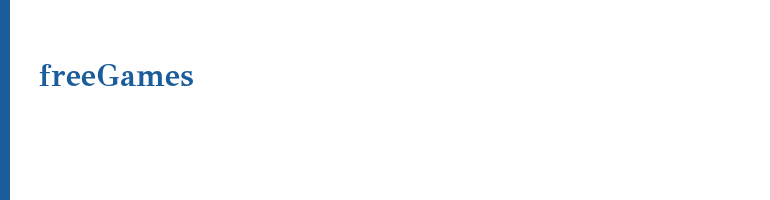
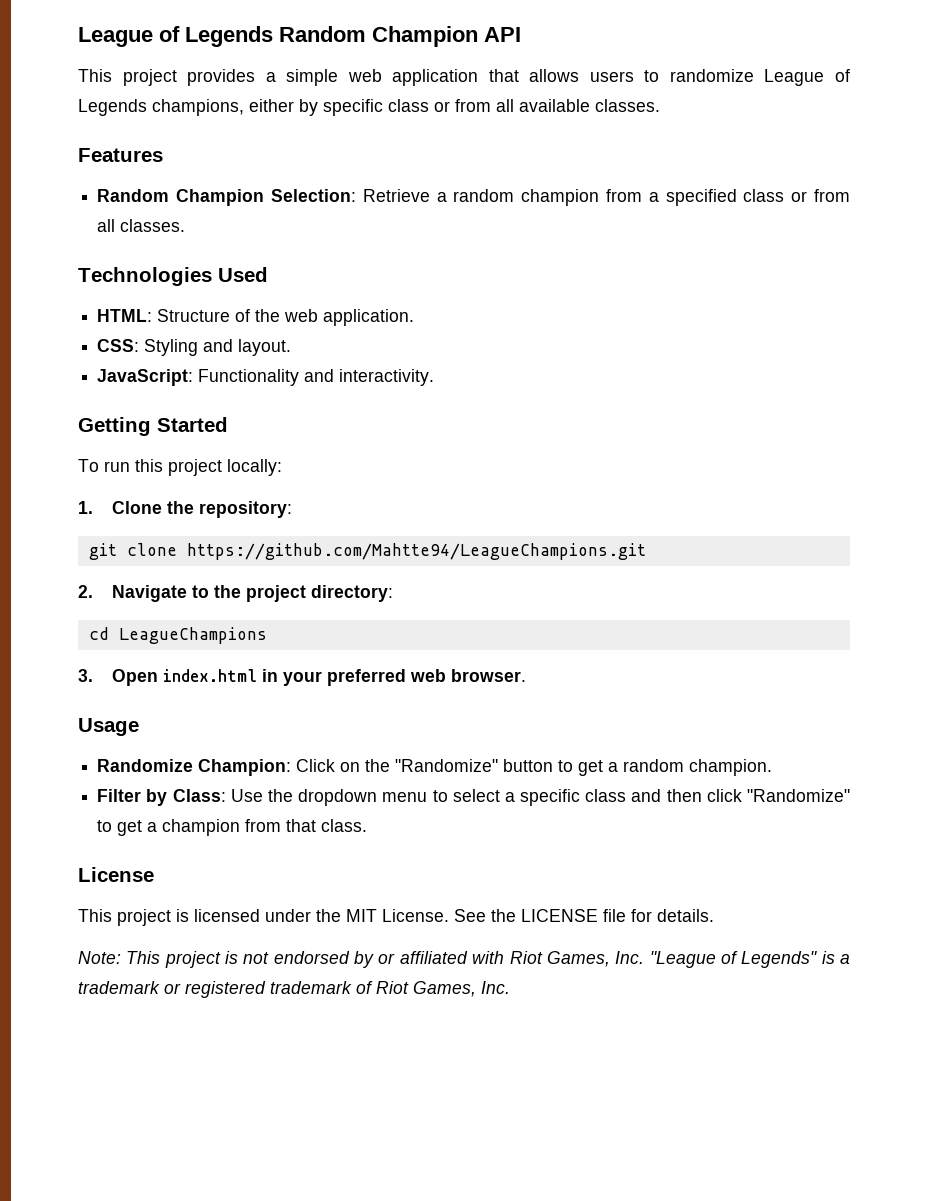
- freeGames
+ League of Legends Random Champion API
+ This project provides a simple web application that allows users to randomize League of Legends champions, either by specific class or from all available classes.
+ Features
+ Random Champion Selection: Retrieve a random champion from a specified class or from all classes.
+ Technologies Used
+ HTML: Structure of the web application.
+ CSS: Styling and layout.
+ JavaScript: Functionality and interactivity.
+ Getting Started
+ To run this project locally:
+ 1. Clone the repository:
+ git clone https://github.com/Mahtte94/LeagueChampions.git
+ 2. Navigate to the project directory:
+ cd LeagueChampions
+ 3. Open index.html in your preferred web browser.
+ Usage
+ Randomize Champion: Click on the "Randomize" button to get a random champion.
+ Filter by Class: Use the dropdown menu to select a specific class and then click "Randomize" to get a champion from that class.
+ License
+ This project is licensed under the MIT License. See the LICENSE file for details.
+ Note: This project is not endorsed by or affiliated with Riot Games, Inc. "League of Legends" is a trademark or registered trademark of Riot Games, Inc.

